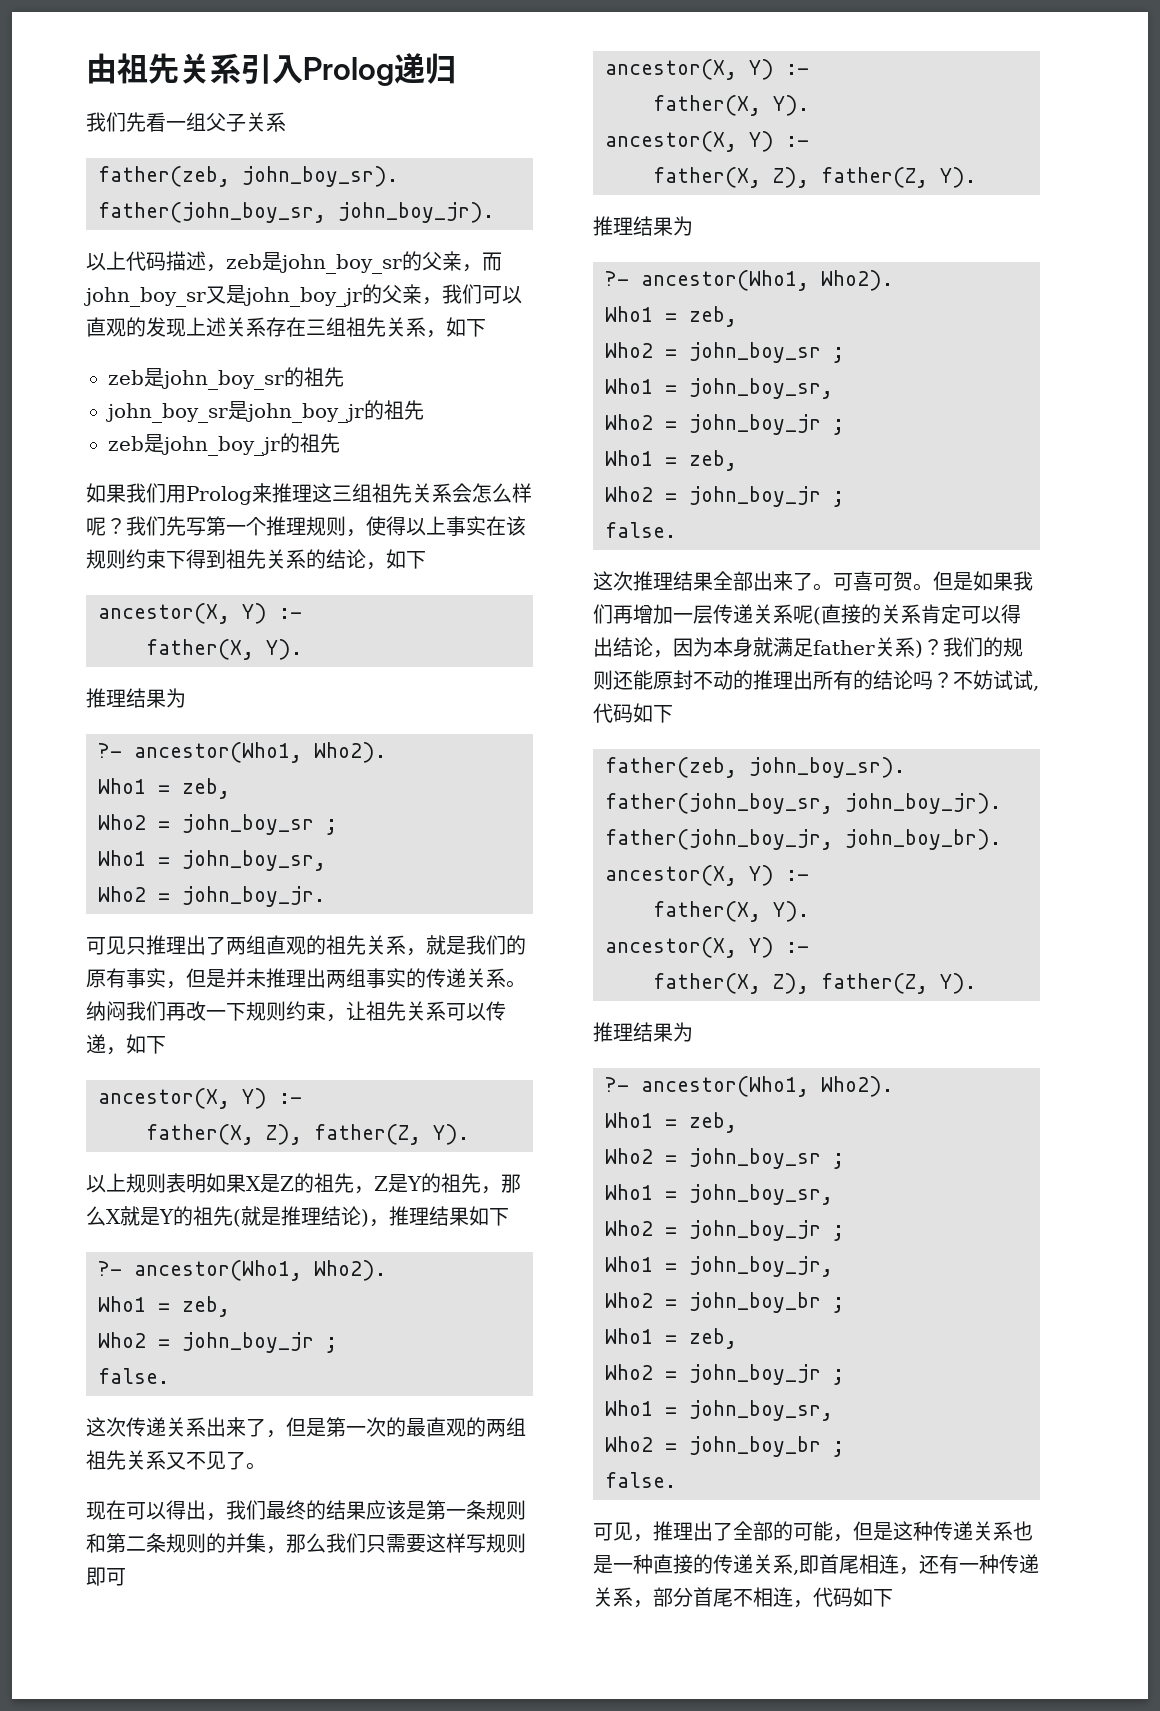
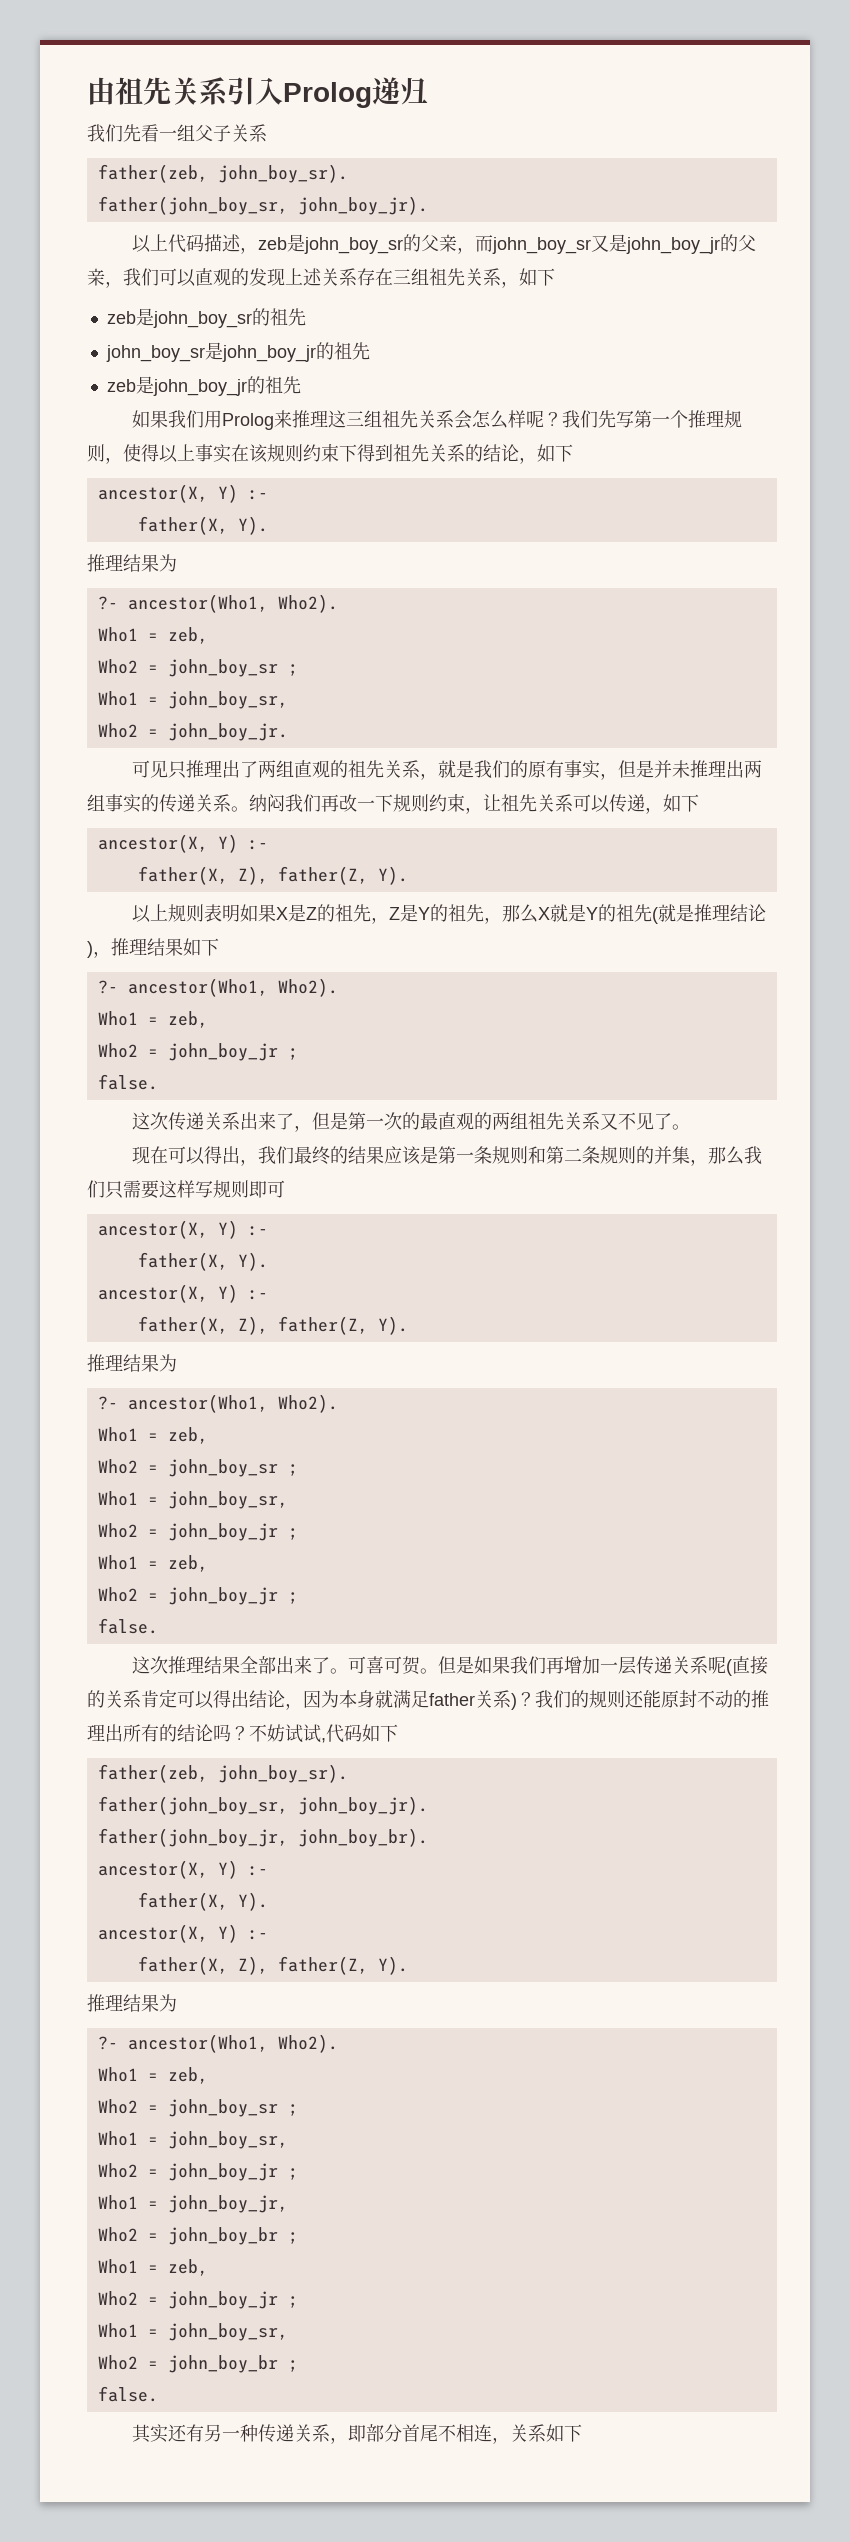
- 可见，推理出了全部的可能，但是这种传递关系也是一种直接的传递关系,即首尾相连，还有一种传递关系，部分首尾不相连，代码如下
+ 其实还有另一种传递关系，即部分首尾不相连，关系如下

